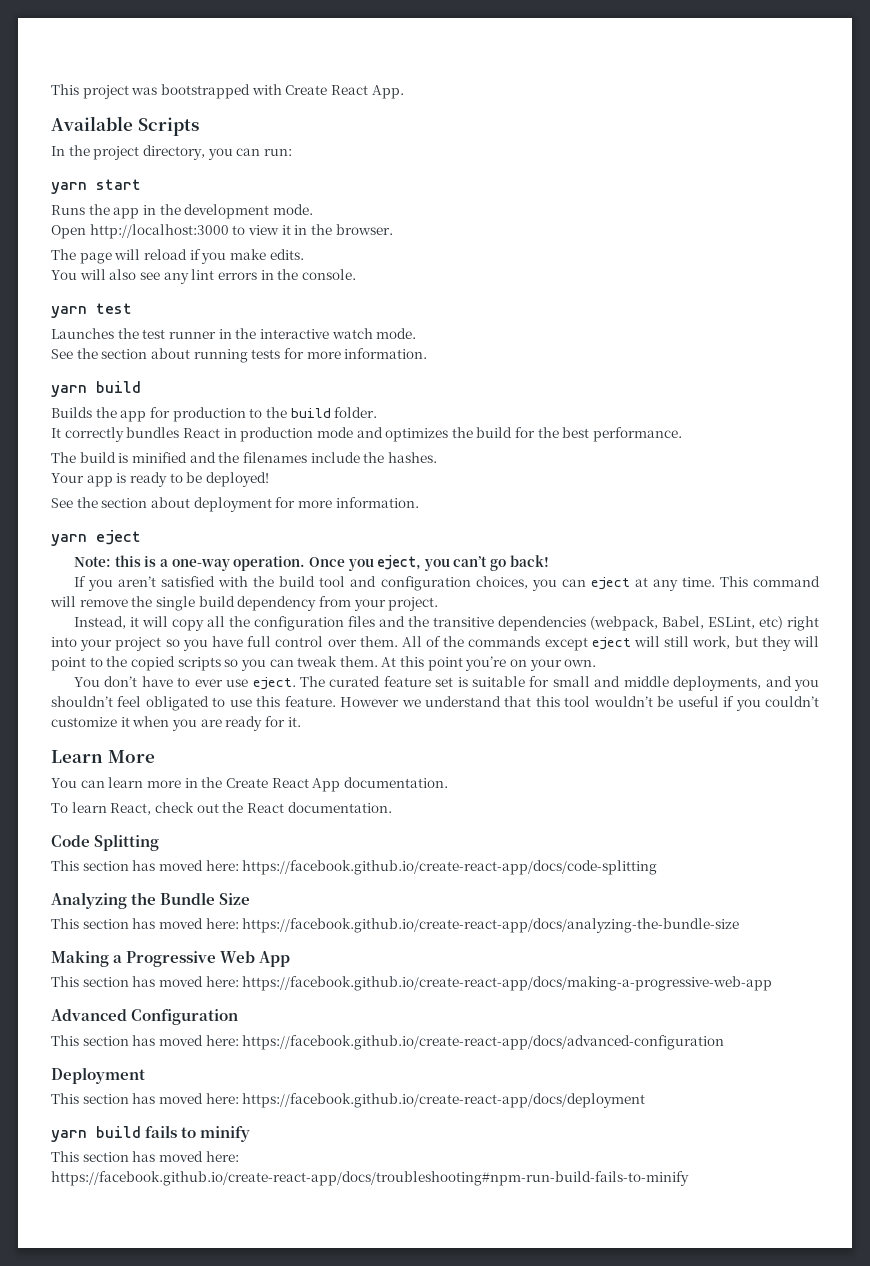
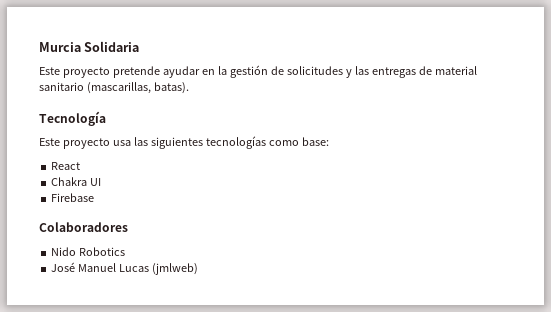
- This project was bootstrapped with Create React App.
- Available Scripts
- In the project directory, you can run:
- yarn start
- Runs the app in the development mode.
- Open http://localhost:3000 to view it in the browser.
- The page will reload if you make edits.
- You will also see any lint errors in the console.
- yarn test
- Launches the test runner in the interactive watch mode.
- See the section about running tests for more information.
- yarn build
- Builds the app for production to the build folder.
- It correctly bundles React in production mode and optimizes the build for the best performance.
- The build is minified and the filenames include the hashes.
- Your app is ready to be deployed!
- See the section about deployment for more information.
- yarn eject
- Note: this is a one-way operation. Once you eject, you can’t go back!
- If you aren’t satisfied with the build tool and configuration choices, you can eject at any time. This command will remove the single build dependency from your project.
- Instead, it will copy all the configuration files and the transitive dependencies (webpack, Babel, ESLint, etc) right into your project so you have full control over them. All of the commands except eject will still work, but they will point to the copied scripts so you can tweak them. At this point you’re on your own.
- You don’t have to ever use eject. The curated feature set is suitable for small and middle deployments, and you shouldn’t feel obligated to use this feature. However we understand that this tool wouldn’t be useful if you couldn’t customize it when you are ready for it.
- Learn More
- You can learn more in the Create React App documentation.
- To learn React, check out the React documentation.
- Code Splitting
- This section has moved here: https://facebook.github.io/create-react-app/docs/code-splitting
- Analyzing the Bundle Size
- This section has moved here: https://facebook.github.io/create-react-app/docs/analyzing-the-bundle-size
- Making a Progressive Web App
- This section has moved here: https://facebook.github.io/create-react-app/docs/making-a-progressive-web-app
- Advanced Configuration
- This section has moved here: https://facebook.github.io/create-react-app/docs/advanced-configuration
- Deployment
- This section has moved here: https://facebook.github.io/create-react-app/docs/deployment
- yarn build fails to minify
- This section has moved here: https://facebook.github.io/create-react-app/docs/troubleshooting#npm-run-build-fails-to-minify
+ Murcia Solidaria
+ Este proyecto pretende ayudar en la gestión de solicitudes y las entregas de material sanitario (mascarillas, batas).
+ Tecnología
+ Este proyecto usa las siguientes tecnologías como base:
+ React
+ Chakra UI
+ Firebase
+ Colaboradores
+ Nido Robotics
+ José Manuel Lucas (jmlweb)

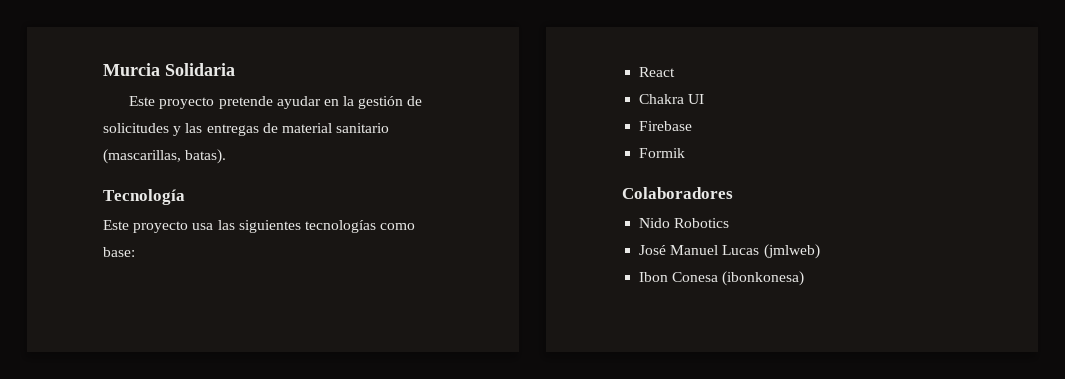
+ Formik
+ Ibon Conesa (ibonkonesa)

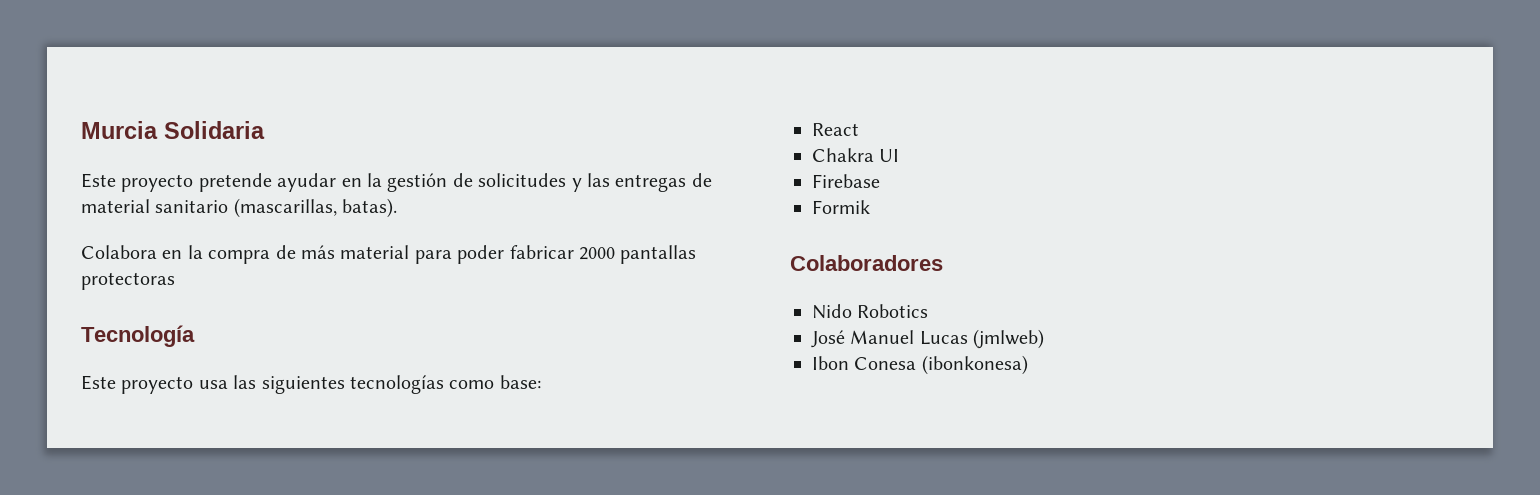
+ Colabora en la compra de más material para poder fabricar 2000 pantallas protectoras

